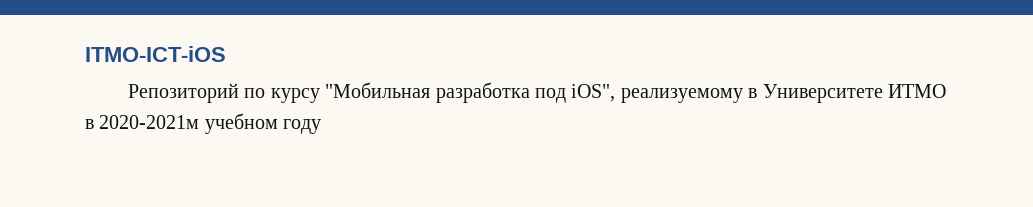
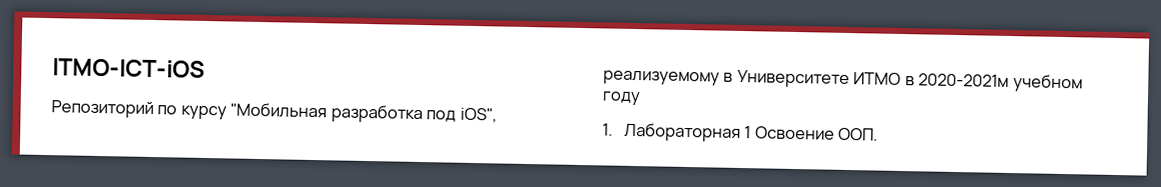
+ 1. Лабораторная 1 Освоение ООП.

